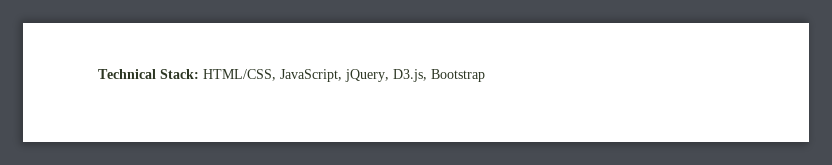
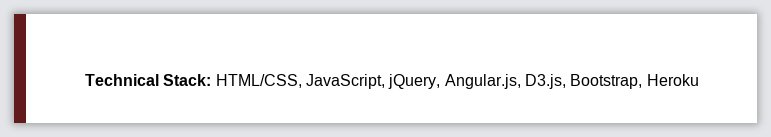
- Technical Stack: HTML/CSS, JavaScript, jQuery, D3.js, Bootstrap
+ Technical Stack: HTML/CSS, JavaScript, jQuery, Angular.js, D3.js, Bootstrap, Heroku

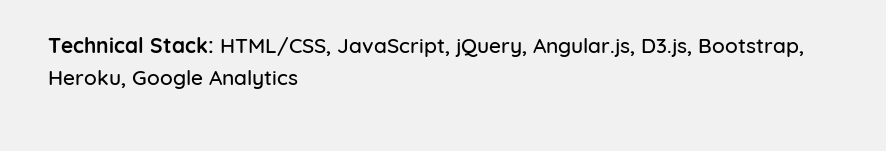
- Technical Stack: HTML/CSS, JavaScript, jQuery, Angular.js, D3.js, Bootstrap, Heroku
+ Technical Stack: HTML/CSS, JavaScript, jQuery, Angular.js, D3.js, Bootstrap, Heroku, Google Analytics

